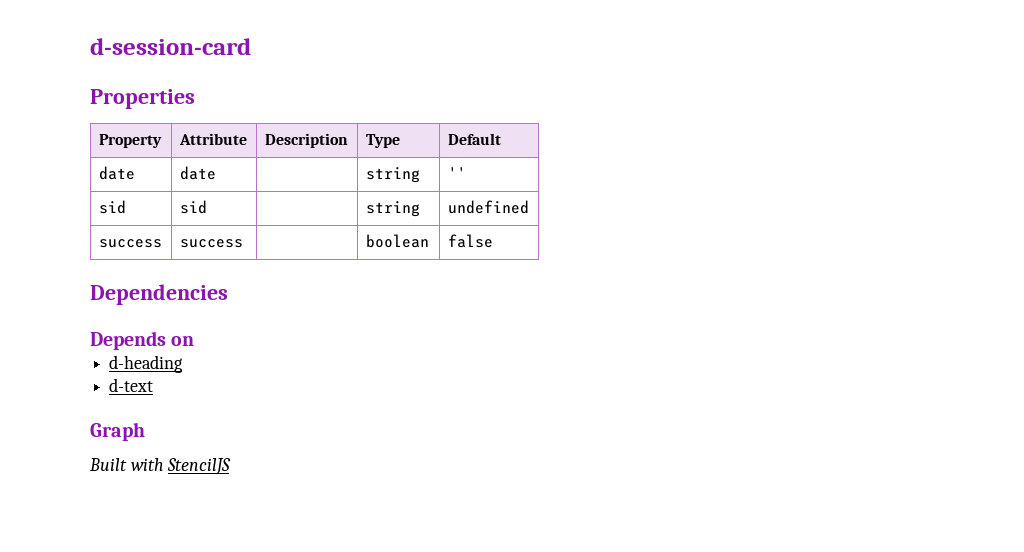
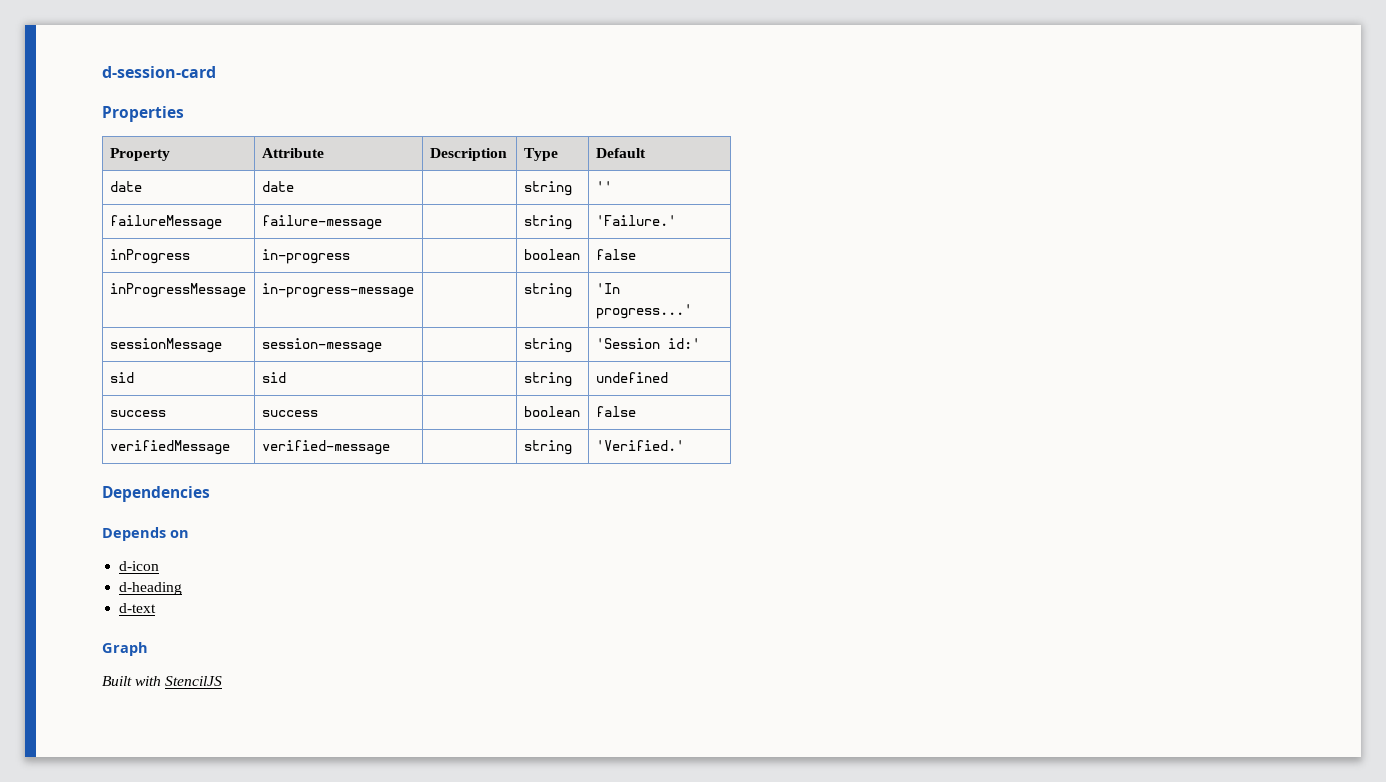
+ failureMessage | failure-message | | string | 'Failure.'
+ inProgress | in-progress | | boolean | false
+ inProgressMessage | in-progress-message | | string | 'In progress...'
+ sessionMessage | session-message | | string | 'Session id:'
+ verifiedMessage | verified-message | | string | 'Verified.'
+ d-icon

